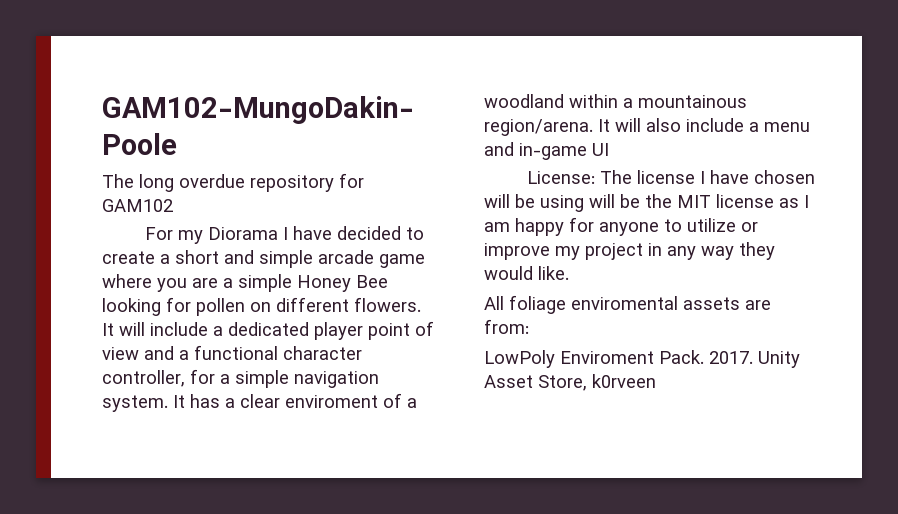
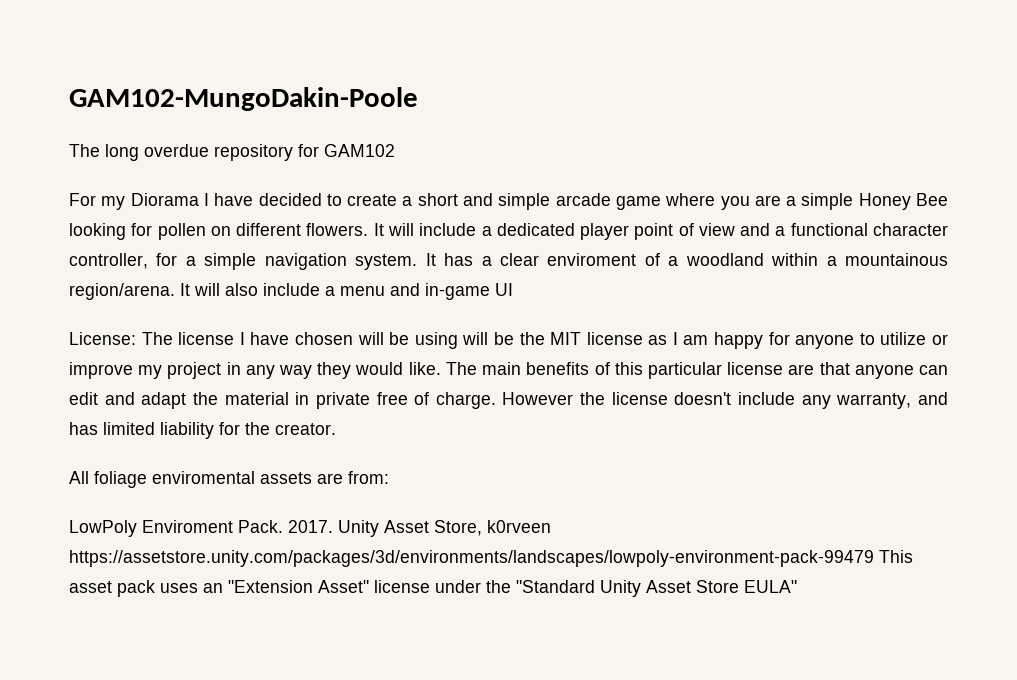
+ The main benefits of this particular license are that anyone can edit and adapt the material in private free of charge. However the license doesn't include any warranty, and has limited liability for the creator.
- Unity Asset Store, k0rveen
+ Unity Asset Store, k0rveen https://assetstore.unity.com/packages/3d/environments/landscapes/lowpoly-environment-pack-99479 This asset pack uses an "Extension Asset" license under the "Standard Unity Asset Store EULA"

